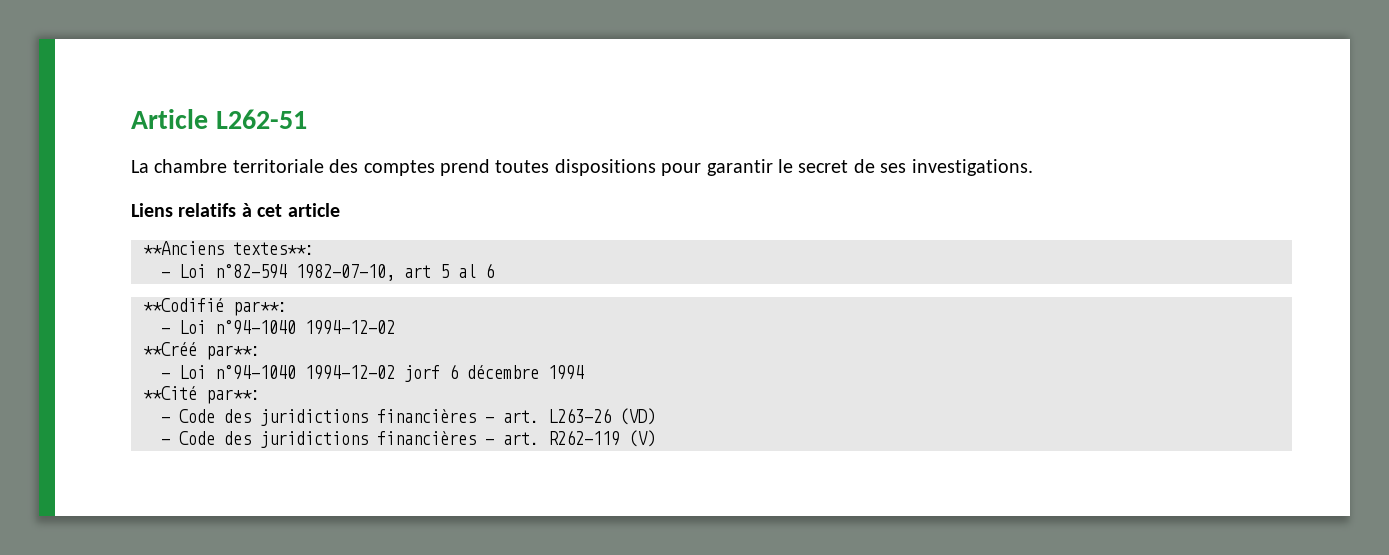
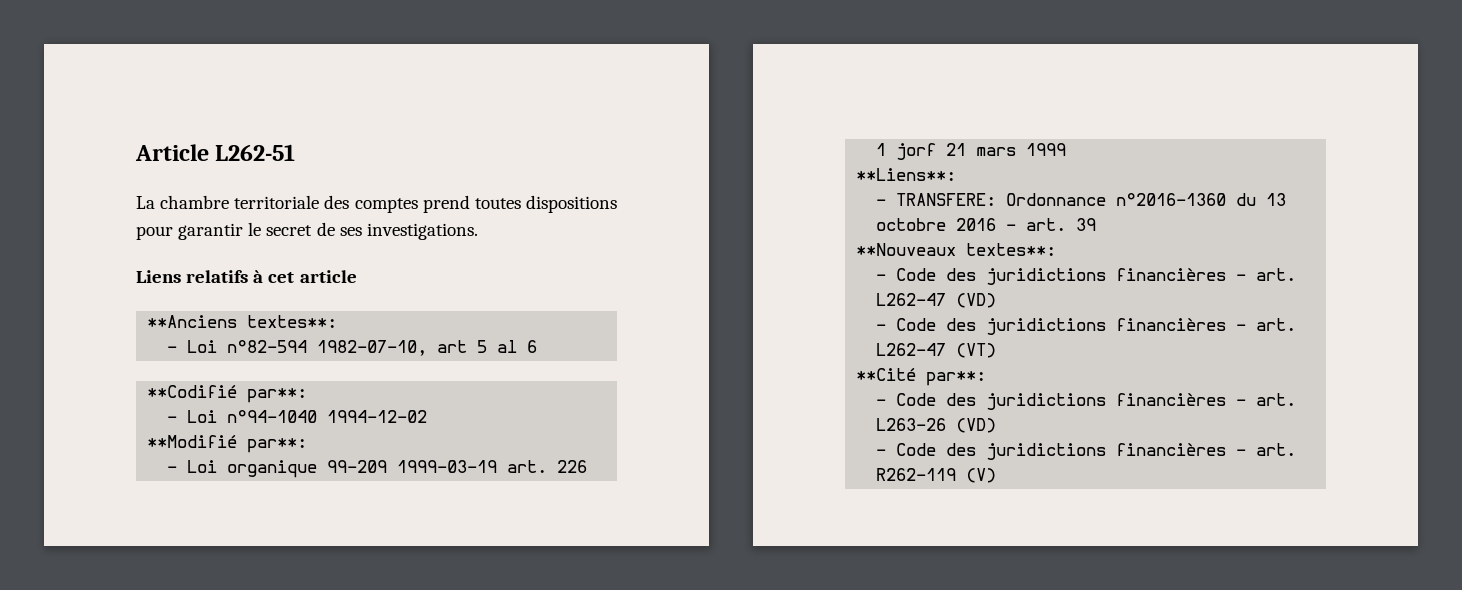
- **Créé par**:
- - Loi n°94-1040 1994-12-02 jorf 6 décembre 1994
+ **Modifié par**:
+ - Loi organique 99-209 1999-03-19 art. 226 1 jorf 21 mars 1999
+ **Liens**:
+ - TRANSFERE: Ordonnance n°2016-1360 du 13 octobre 2016 - art. 39
+ **Nouveaux textes**:
+ - Code des juridictions financières - art. L262-47 (VD)
+ - Code des juridictions financières - art. L262-47 (VT)

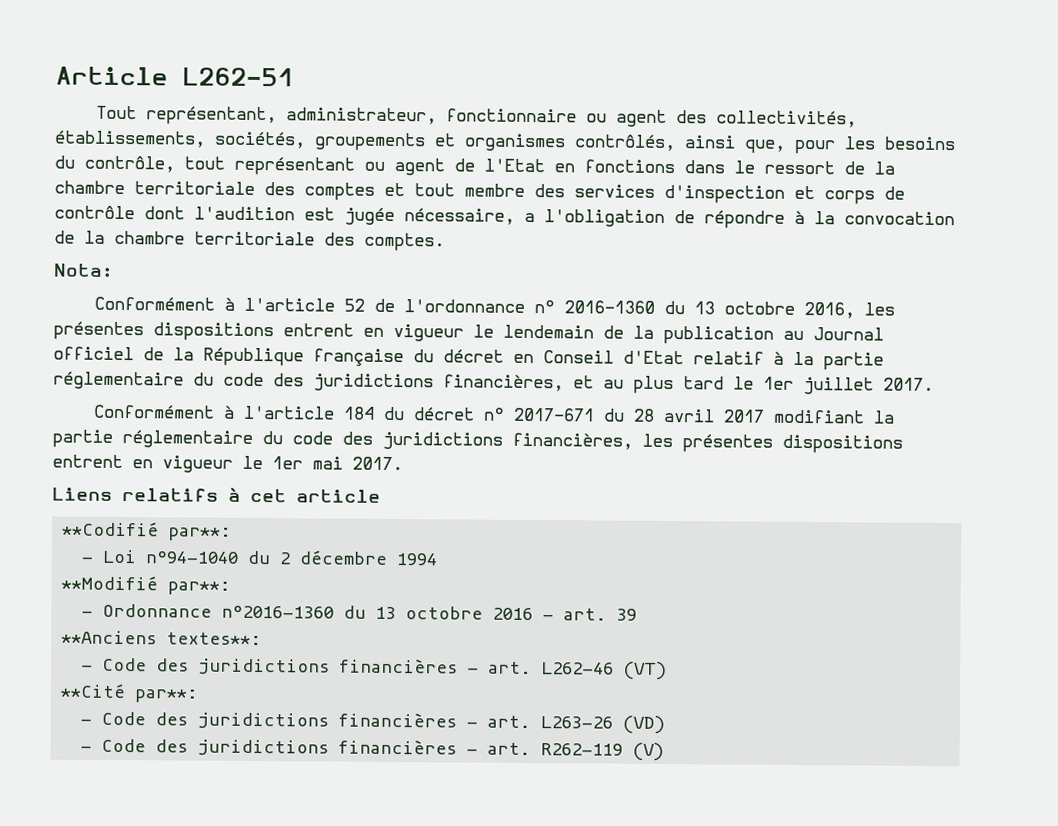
- La chambre territoriale des comptes prend toutes dispositions pour garantir le secret de ses investigations.
+ Tout représentant, administrateur, fonctionnaire ou agent des collectivités, établissements, sociétés, groupements et organismes contrôlés, ainsi que, pour les besoins du contrôle, tout représentant ou agent de l'Etat en fonctions dans le ressort de la chambre territoriale des comptes et tout membre des services d'inspection et corps de contrôle dont l'audition est jugée nécessaire, a l'obligation de répondre à la convocation de la chambre territoriale des comptes.
+ Nota:
+ Conformément à l'article 52 de l'ordonnance n° 2016-1360 du 13 octobre 2016, les présentes dispositions entrent en vigueur le lendemain de la publication au Journal officiel de la République française du décret en Conseil d'Etat relatif à la partie réglementaire du code des juridictions financières, et au plus tard le 1er juillet 2017.
+ Conformément à l'article 184 du décret n° 2017-671 du 28 avril 2017 modifiant la partie réglementaire du code des juridictions financières, les présentes dispositions entrent en vigueur le 1er mai 2017.
- **Anciens textes**:
- - Loi n°82-594 1982-07-10, art 5 al 6
- - Loi n°94-1040 1994-12-02
+ - Loi n°94-1040 du 2 décembre 1994
- - Loi organique 99-209 1999-03-19 art. 226 1 jorf 21 mars 1999
- **Liens**:
- - TRANSFERE: Ordonnance n°2016-1360 du 13 octobre 2016 - art. 39
+ - Ordonnance n°2016-1360 du 13 octobre 2016 - art. 39
- **Nouveaux textes**:
+ **Anciens textes**:
- - Code des juridictions financières - art. L262-47 (VD)
- - Code des juridictions financières - art. L262-47 (VT)
+ - Code des juridictions financières - art. L262-46 (VT)

